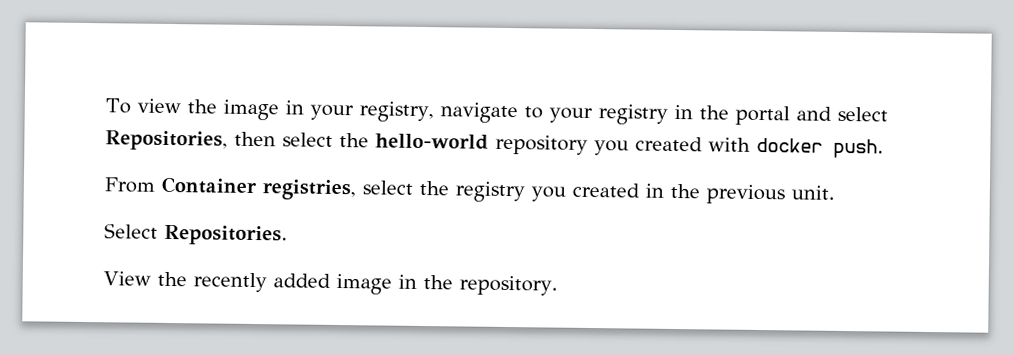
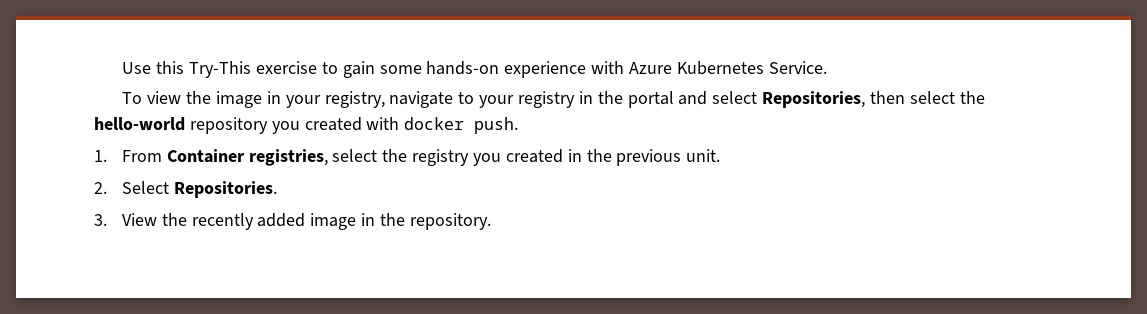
+ Use this Try-This exercise to gain some hands-on experience with Azure Kubernetes Service.
- From Container registries, select the registry you created in the previous unit.
+ 1. From Container registries, select the registry you created in the previous unit.
- Select Repositories.
+ 2. Select Repositories.
- View the recently added image in the repository.
+ 3. View the recently added image in the repository.

